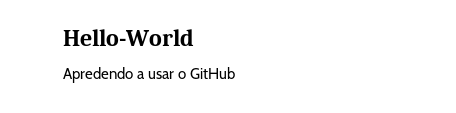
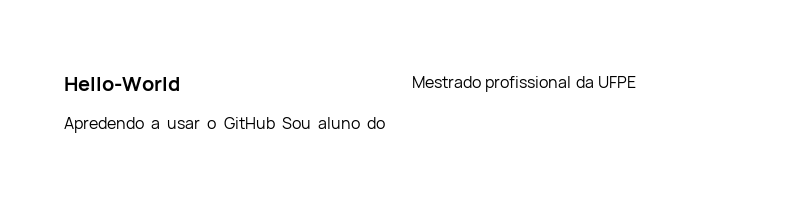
- Apredendo a usar o GitHub
+ Apredendo a usar o GitHub Sou aluno do Mestrado profissional da UFPE

